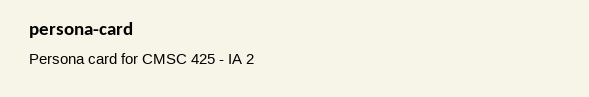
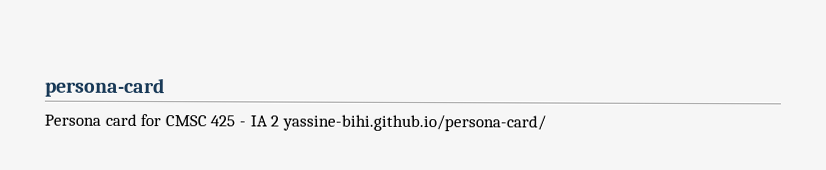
- Persona card for CMSC 425 - IA 2
+ Persona card for CMSC 425 - IA 2 yassine-bihi.github.io/persona-card/

